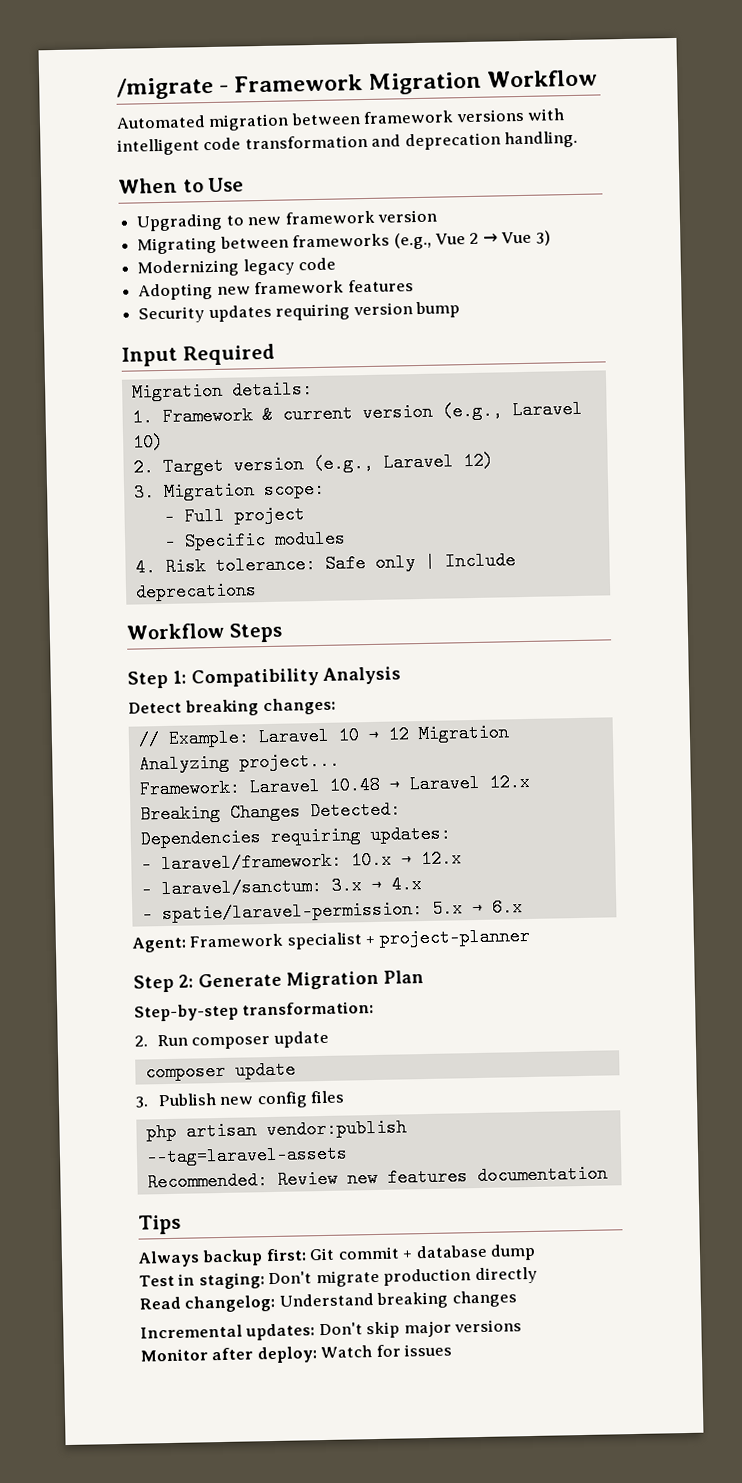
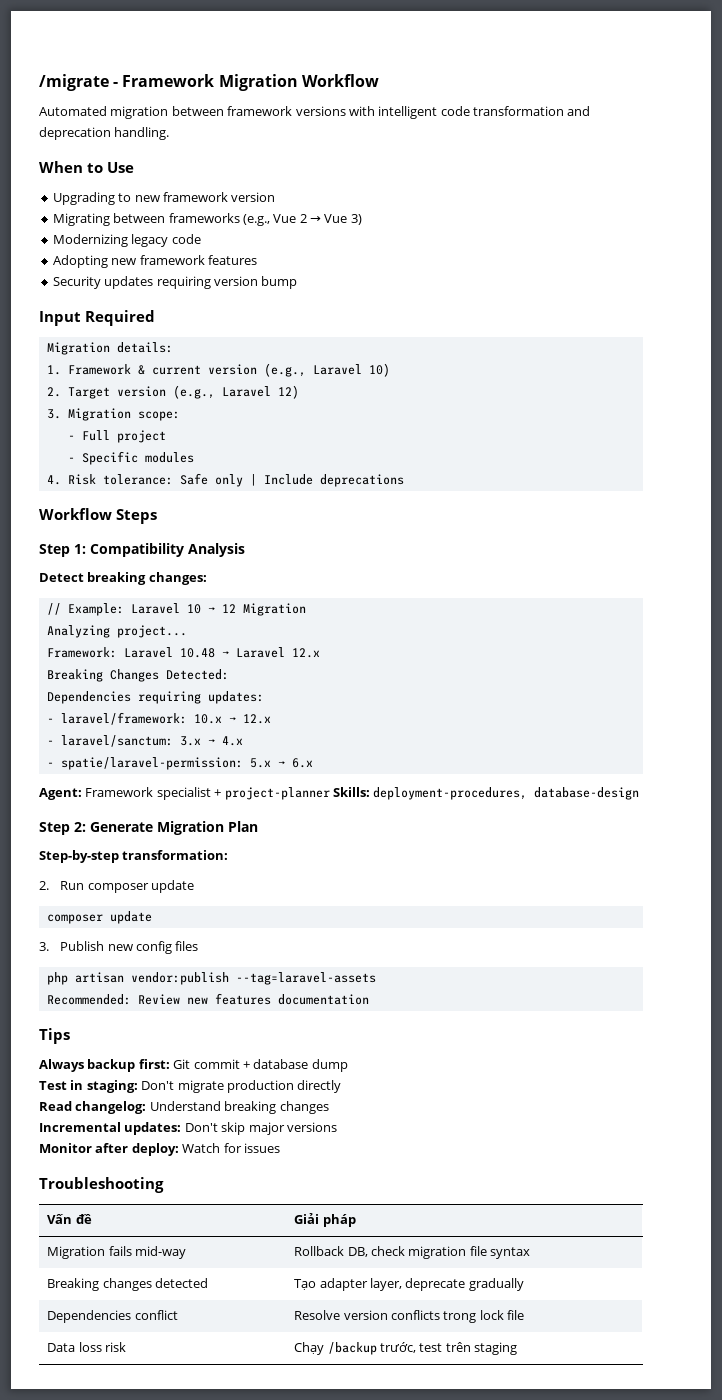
- Agent: Framework specialist + project-planner
+ Agent: Framework specialist + project-planner Skills: deployment-procedures, database-design
+ Troubleshooting
+ Vấn đề | Giải pháp
+ Migration fails mid-way | Rollback DB, check migration file syntax
+ Breaking changes detected | Tạo adapter layer, deprecate gradually
+ Dependencies conflict | Resolve version conflicts trong lock file
+ Data loss risk | Chạy /backup trước, test trên staging

